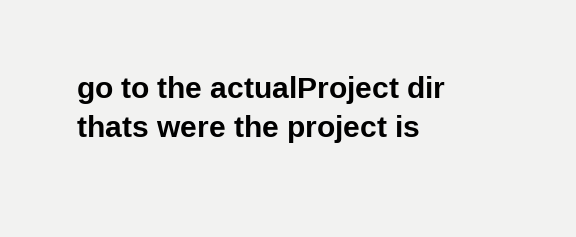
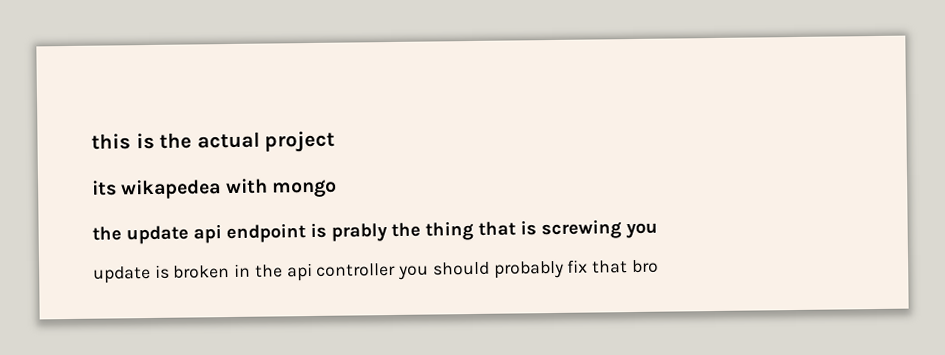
- go to the actualProject dir thats were the project is
+ this is the actual project
+ its wikapedea with mongo
+ the update api endpoint is prably the thing that is screwing you
+ update is broken in the api controller you should probably fix that bro

